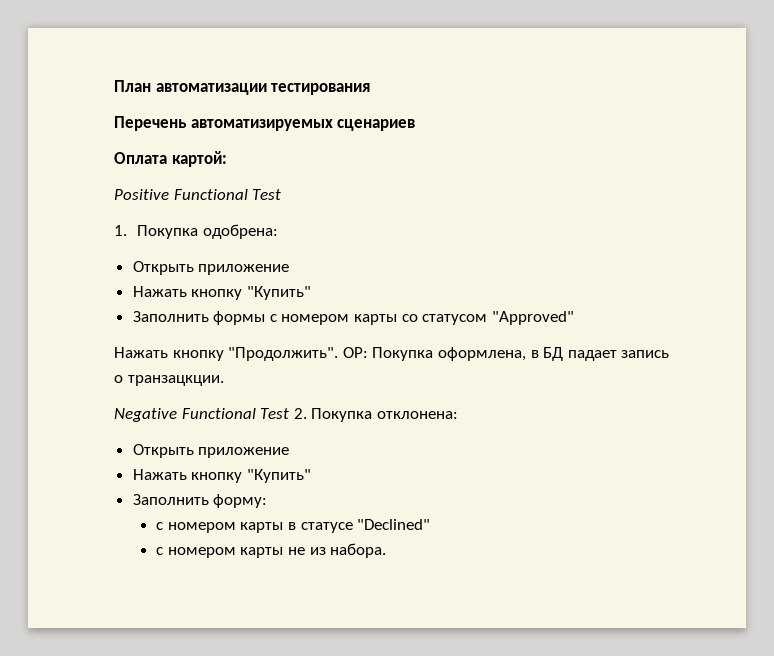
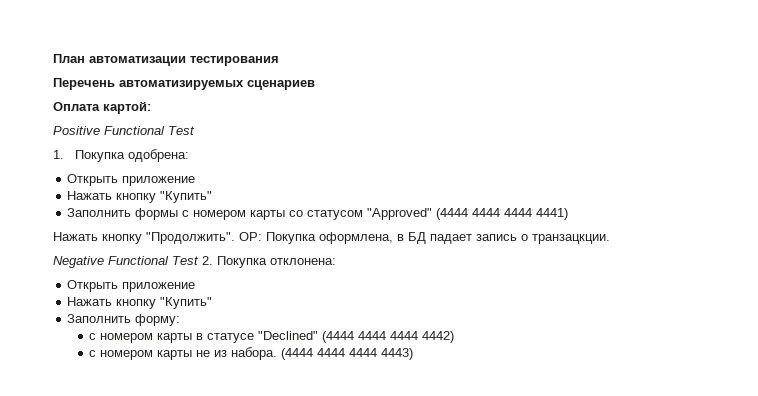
- Заполнить формы с номером карты со статусом "Approved"
+ Заполнить формы с номером карты со статусом "Approved" (4444 4444 4444 4441)
- с номером карты в статусе "Declined"
+ с номером карты в статусе "Declined" (4444 4444 4444 4442)
+ (4444 4444 4444 4443)

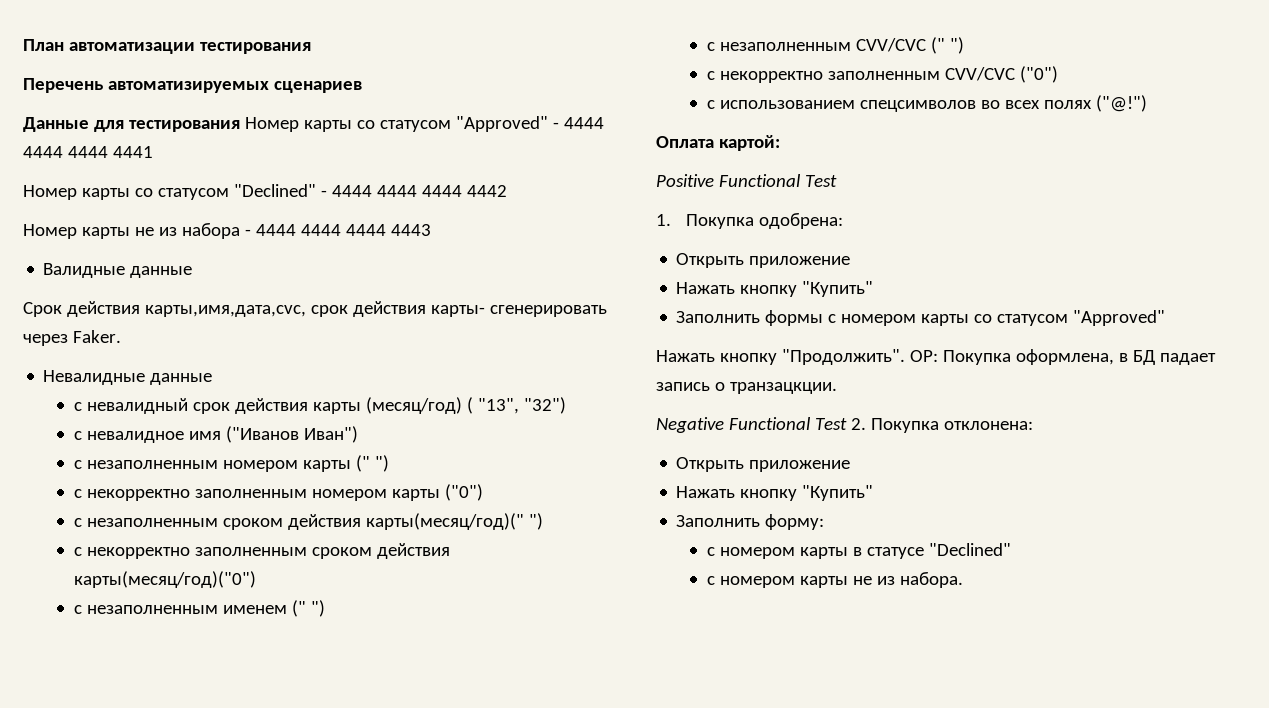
+ Данные для тестирования Номер карты со статусом "Approved" - 4444 4444 4444 4441
+ Номер карты со статусом "Declined" - 4444 4444 4444 4442
+ Номер карты не из набора - 4444 4444 4444 4443
+ Валидные данные
+ Срок действия карты,имя,дата,cvc, срок действия карты- сгенерировать через Faker.
+ Невалидные данные
+ с невалидный срок действия карты (месяц/год) ( "13", "32")
+ с невалидное имя ("Иванов Иван")
+ с незаполненным номером карты (" ")
+ с некорректно заполненным номером карты ("0")
+ с незаполненным сроком действия карты(месяц/год)(" ")
+ с некорректно заполненным сроком действия карты(месяц/год)("0")
+ с незаполненным именем (" ")
+ с незаполненным CVV/CVC (" ")
+ с некорректно заполненным CVV/CVC ("0")
+ с использованием спецсимволов во всех полях ("@!")
- Заполнить формы с номером карты со статусом "Approved" (4444 4444 4444 4441)
+ Заполнить формы с номером карты со статусом "Approved"
- с номером карты в статусе "Declined" (4444 4444 4444 4442)
+ с номером карты в статусе "Declined"
- (4444 4444 4444 4443)

